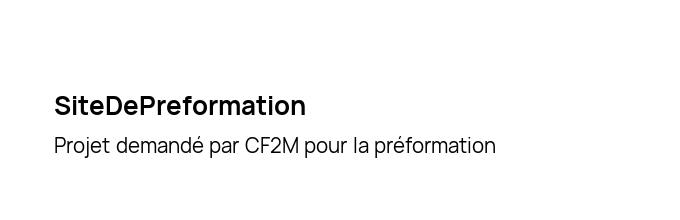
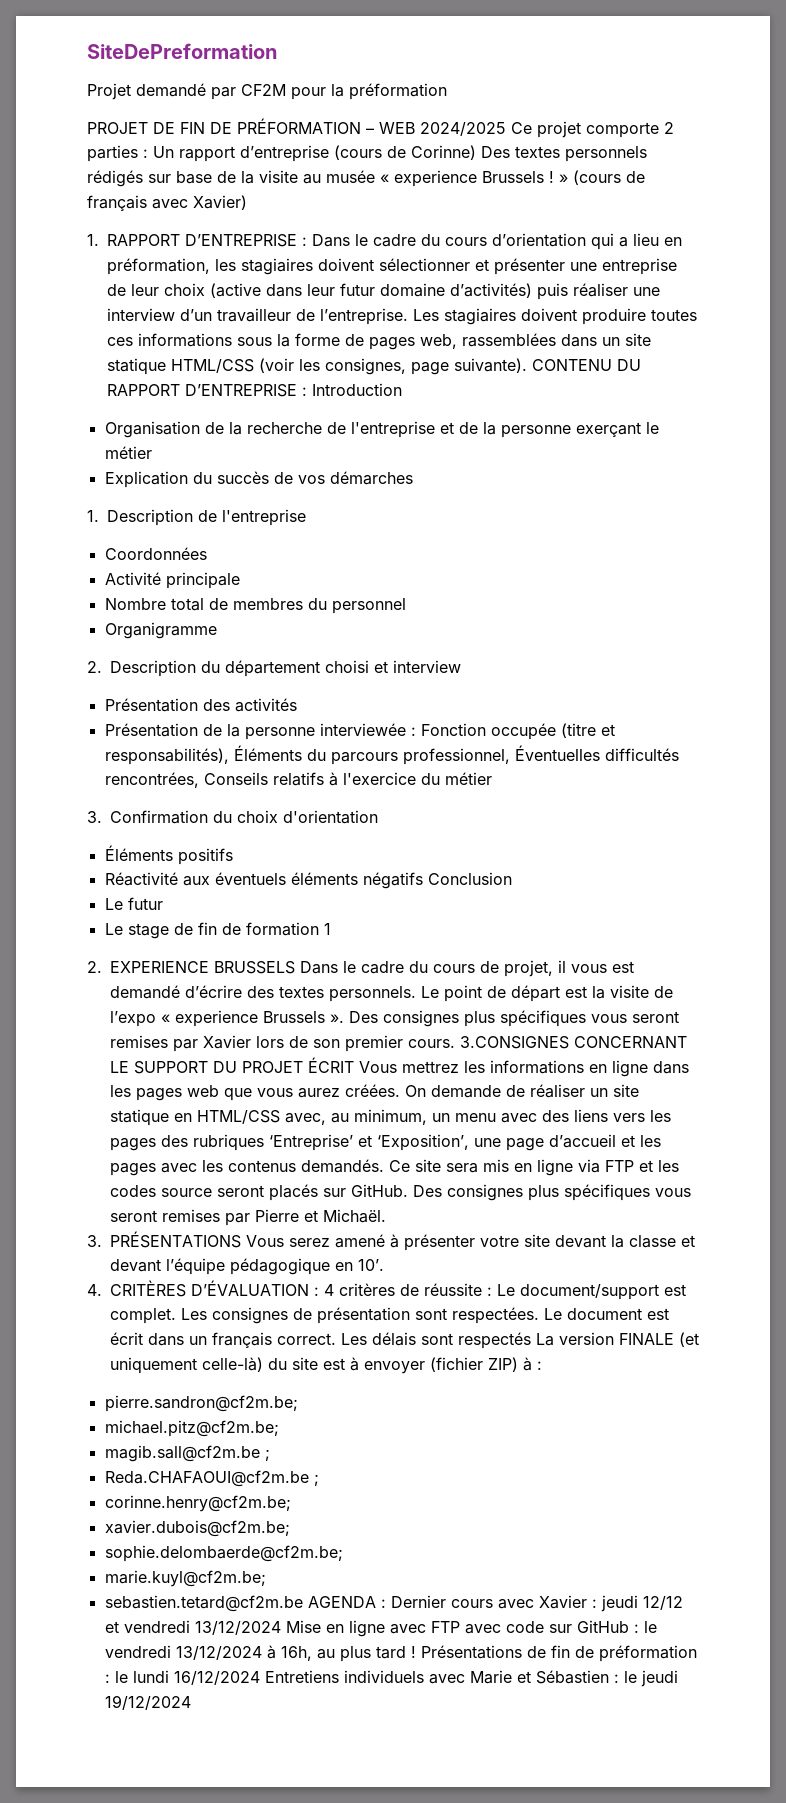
+ PROJET DE FIN DE PRÉFORMATION – WEB 2024/2025 Ce projet comporte 2 parties : Un rapport d’entreprise (cours de Corinne) Des textes personnels rédigés sur base de la visite au musée « experience Brussels ! » (cours de français avec Xavier)
+ 1. RAPPORT D’ENTREPRISE : Dans le cadre du cours d’orientation qui a lieu en préformation, les stagiaires doivent sélectionner et présenter une entreprise de leur choix (active dans leur futur domaine d’activités) puis réaliser une interview d’un travailleur de l’entreprise. Les stagiaires doivent produire toutes ces informations sous la forme de pages web, rassemblées dans un site statique HTML/CSS (voir les consignes, page suivante). CONTENU DU RAPPORT D’ENTREPRISE : Introduction
+ Organisation de la recherche de l'entreprise et de la personne exerçant le métier
+ Explication du succès de vos démarches
+ 1. Description de l'entreprise
+ Coordonnées
+ Activité principale
+ Nombre total de membres du personnel
+ Organigramme
+ 2. Description du département choisi et interview
+ Présentation des activités
+ Présentation de la personne interviewée : Fonction occupée (titre et responsabilités), Éléments du parcours professionnel, Éventuelles difficultés rencontrées, Conseils relatifs à l'exercice du métier
+ 3. Confirmation du choix d'orientation
+ Éléments positifs
+ Réactivité aux éventuels éléments négatifs Conclusion
+ Le futur
+ Le stage de fin de formation 1
+ 2. EXPERIENCE BRUSSELS Dans le cadre du cours de projet, il vous est demandé d’écrire des textes personnels. Le point de départ est la visite de l’expo « experience Brussels ». Des consignes plus spécifiques vous seront remises par Xavier lors de son premier cours. 3.CONSIGNES CONCERNANT LE SUPPORT DU PROJET ÉCRIT Vous mettrez les informations en ligne dans les pages web que vous aurez créées. On demande de réaliser un site statique en HTML/CSS avec, au minimum, un menu avec des liens vers les pages des rubriques ‘Entreprise’ et ‘Exposition’, une page d’accueil et les pages avec les contenus demandés. Ce site sera mis en ligne via FTP et les codes source seront placés sur GitHub. Des consignes plus spécifiques vous seront remises par Pierre et Michaël.
+ 3. PRÉSENTATIONS Vous serez amené à présenter votre site devant la classe et devant l’équipe pédagogique en 10’.
+ 4. CRITÈRES D’ÉVALUATION : 4 critères de réussite : Le document/support est complet. Les consignes de présentation sont respectées. Le document est écrit dans un français correct. Les délais sont respectés La version FINALE (et uniquement celle-là) du site est à envoyer (fichier ZIP) à :
+ pierre.sandron@cf2m.be;
+ michael.pitz@cf2m.be;
+ magib.sall@cf2m.be ;
+ Reda.CHAFAOUI@cf2m.be ;
+ corinne.henry@cf2m.be;
+ xavier.dubois@cf2m.be;
+ sophie.delombaerde@cf2m.be;
+ marie.kuyl@cf2m.be;
+ sebastien.tetard@cf2m.be AGENDA : Dernier cours avec Xavier : jeudi 12/12 et vendredi 13/12/2024 Mise en ligne avec FTP avec code sur GitHub : le vendredi 13/12/2024 à 16h, au plus tard ! Présentations de fin de préformation : le lundi 16/12/2024 Entretiens individuels avec Marie et Sébastien : le jeudi 19/12/2024

